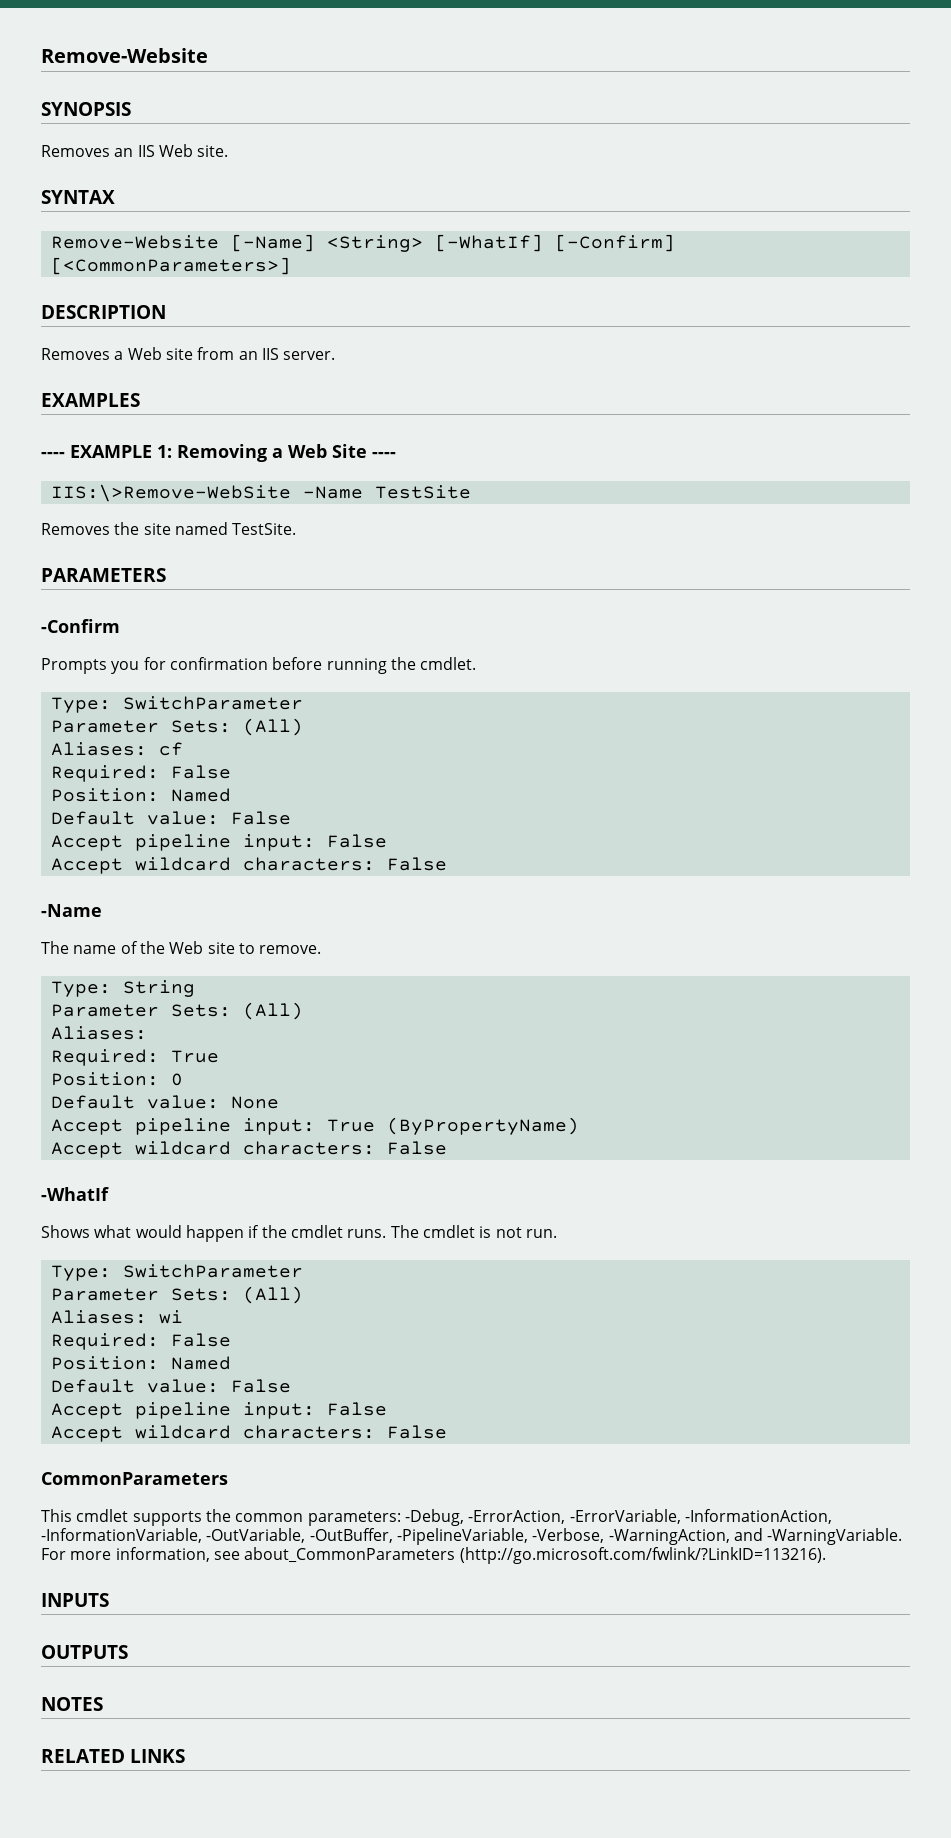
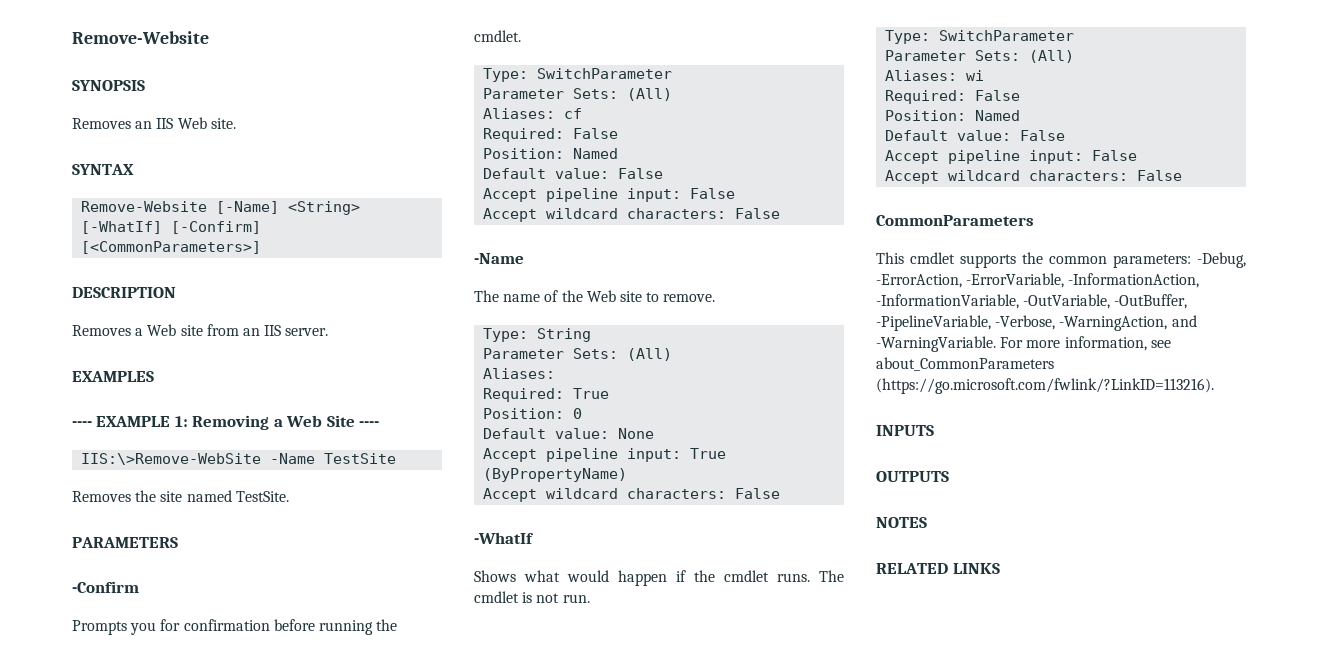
- For more information, see about_CommonParameters (http://go.microsoft.com/fwlink/?LinkID=113216).
+ For more information, see about_CommonParameters (https://go.microsoft.com/fwlink/?LinkID=113216).

